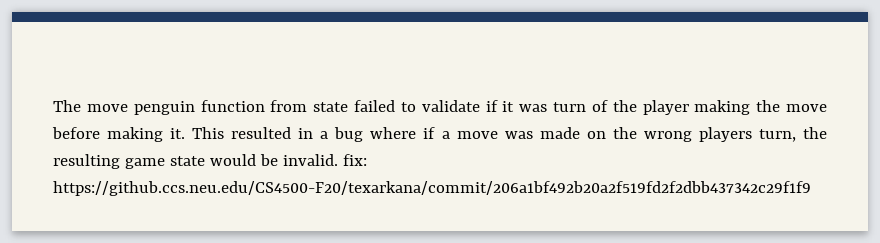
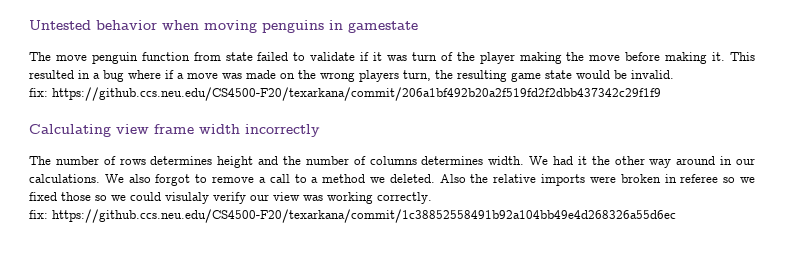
+ Untested behavior when moving penguins in gamestate
- This resulted in a bug where if a move was made on the wrong players turn, the resulting game state would be invalid. fix: https://github.ccs.neu.edu/CS4500-F20/texarkana/commit/206a1bf492b20a2f519fd2f2dbb437342c29f1f9
+ This resulted in a bug where if a move was made on the wrong players turn, the resulting game state would be invalid.
+ fix: https://github.ccs.neu.edu/CS4500-F20/texarkana/commit/206a1bf492b20a2f519fd2f2dbb437342c29f1f9
+ Calculating view frame width incorrectly
+ The number of rows determines height and the number of columns determines width. We had it the other way around in our calculations. We also forgot to remove a call to a method we deleted. Also the relative imports were broken in referee so we fixed those so we could visulaly verify our view was working correctly.
+ fix: https://github.ccs.neu.edu/CS4500-F20/texarkana/commit/1c38852558491b92a104bb49e4d268326a55d6ec

